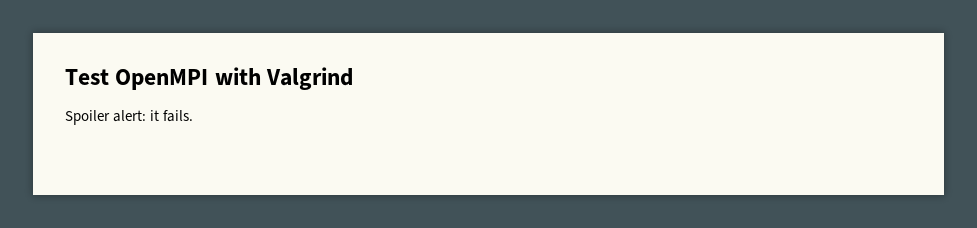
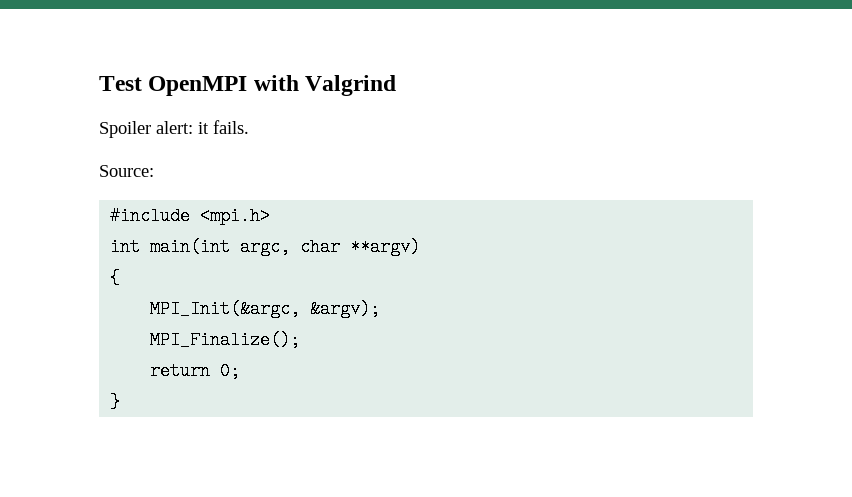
+ Source:
+ #include <mpi.h>
+ int main(int argc, char **argv)
+ {
+ MPI_Init(&argc, &argv);
+ MPI_Finalize();
+ return 0;
+ }

